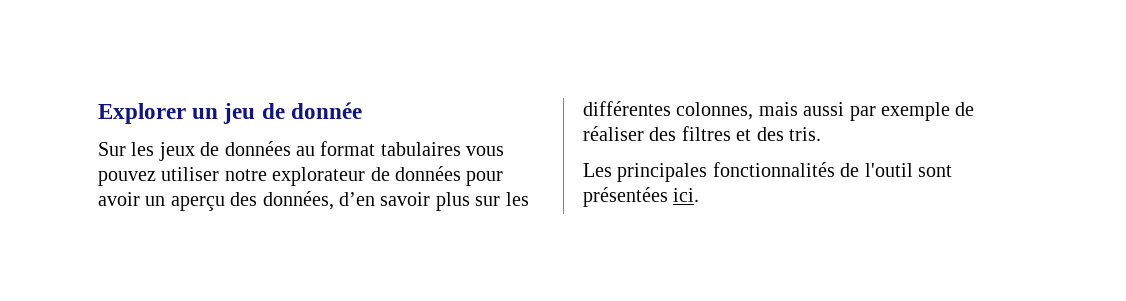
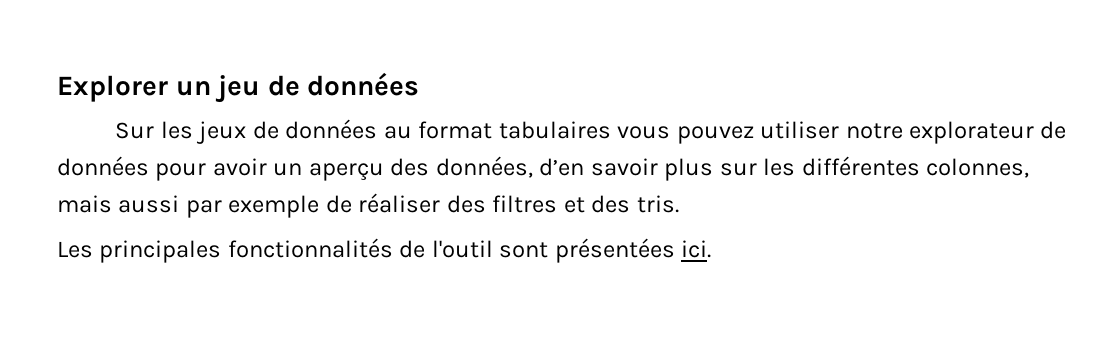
- Explorer un jeu de donnée
+ Explorer un jeu de données

